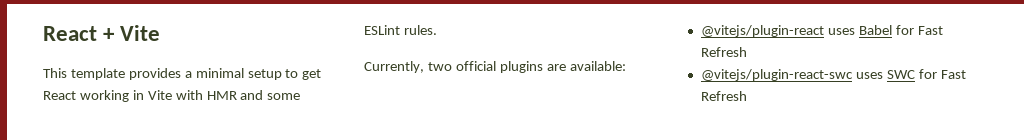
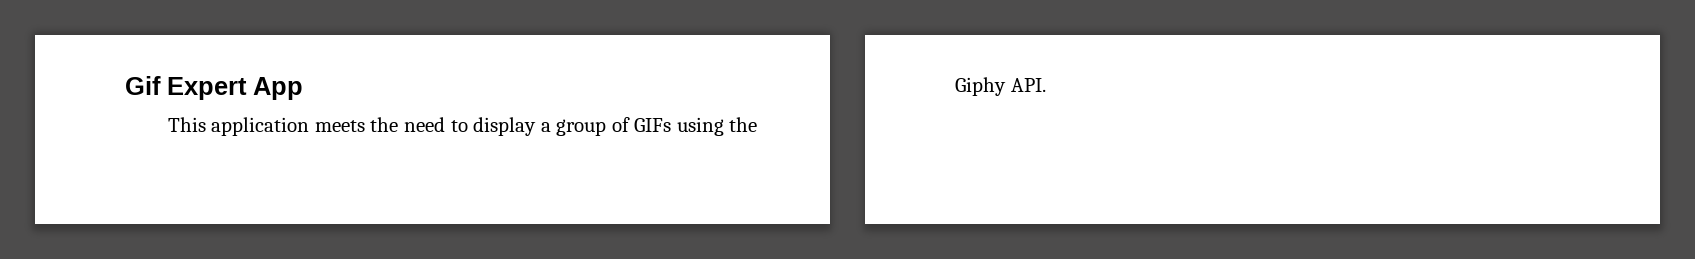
- React + Vite
- This template provides a minimal setup to get React working in Vite with HMR and some ESLint rules.
- Currently, two official plugins are available:
- @vitejs/plugin-react uses Babel for Fast Refresh
- @vitejs/plugin-react-swc uses SWC for Fast Refresh
+ Gif Expert App
+ This application meets the need to display a group of GIFs using the Giphy API.

